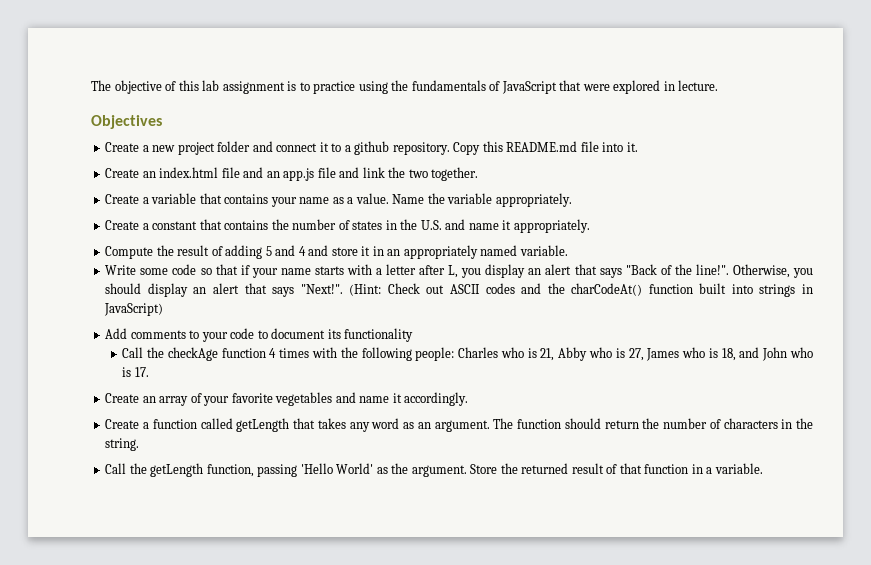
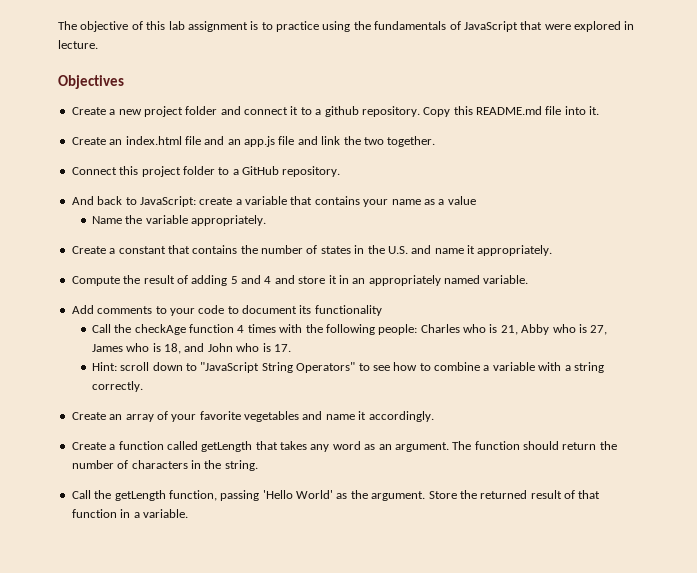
- Create a variable that contains your name as a value. Name the variable appropriately.
+ Connect this project folder to a GitHub repository.
+ And back to JavaScript: create a variable that contains your name as a value
+ Name the variable appropriately.
- Write some code so that if your name starts with a letter after L, you display an alert that says "Back of the line!". Otherwise, you should display an alert that says "Next!". (Hint: Check out ASCII codes and the charCodeAt() function built into strings in JavaScript)
+ Hint: scroll down to "JavaScript String Operators" to see how to combine a variable with a string correctly.

